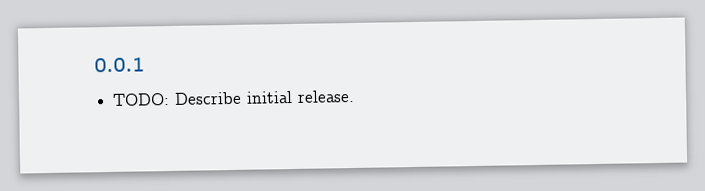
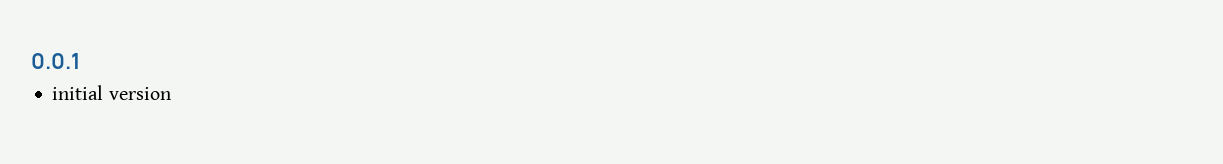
- TODO: Describe initial release.
+ initial version

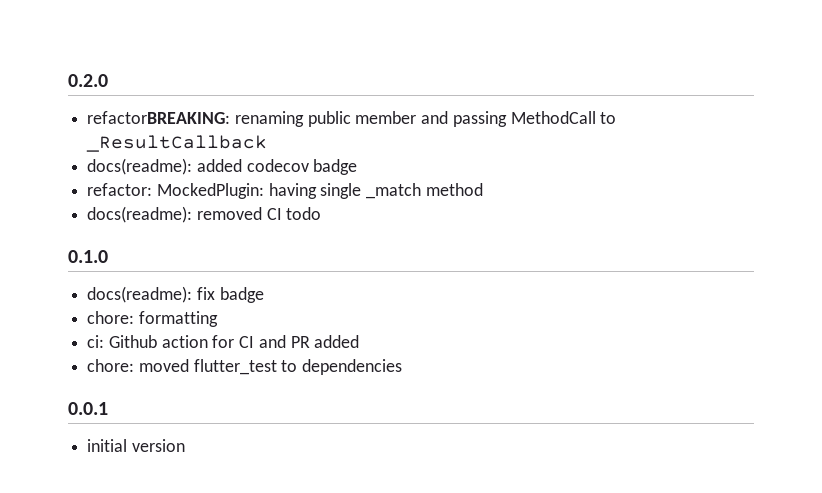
+ 0.2.0
+ refactorBREAKING: renaming public member and passing MethodCall to _ResultCallback
+ docs(readme): added codecov badge
+ refactor: MockedPlugin: having single _match method
+ docs(readme): removed CI todo
+ 0.1.0
+ docs(readme): fix badge
+ chore: formatting
+ ci: Github action for CI and PR added
+ chore: moved flutter_test to dependencies

